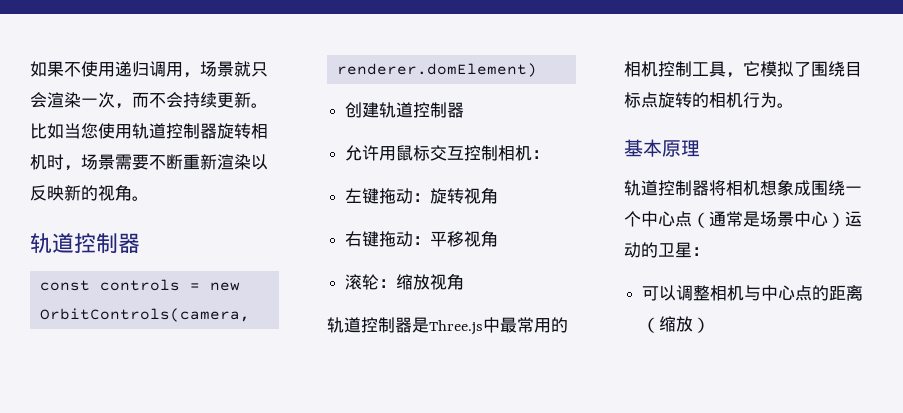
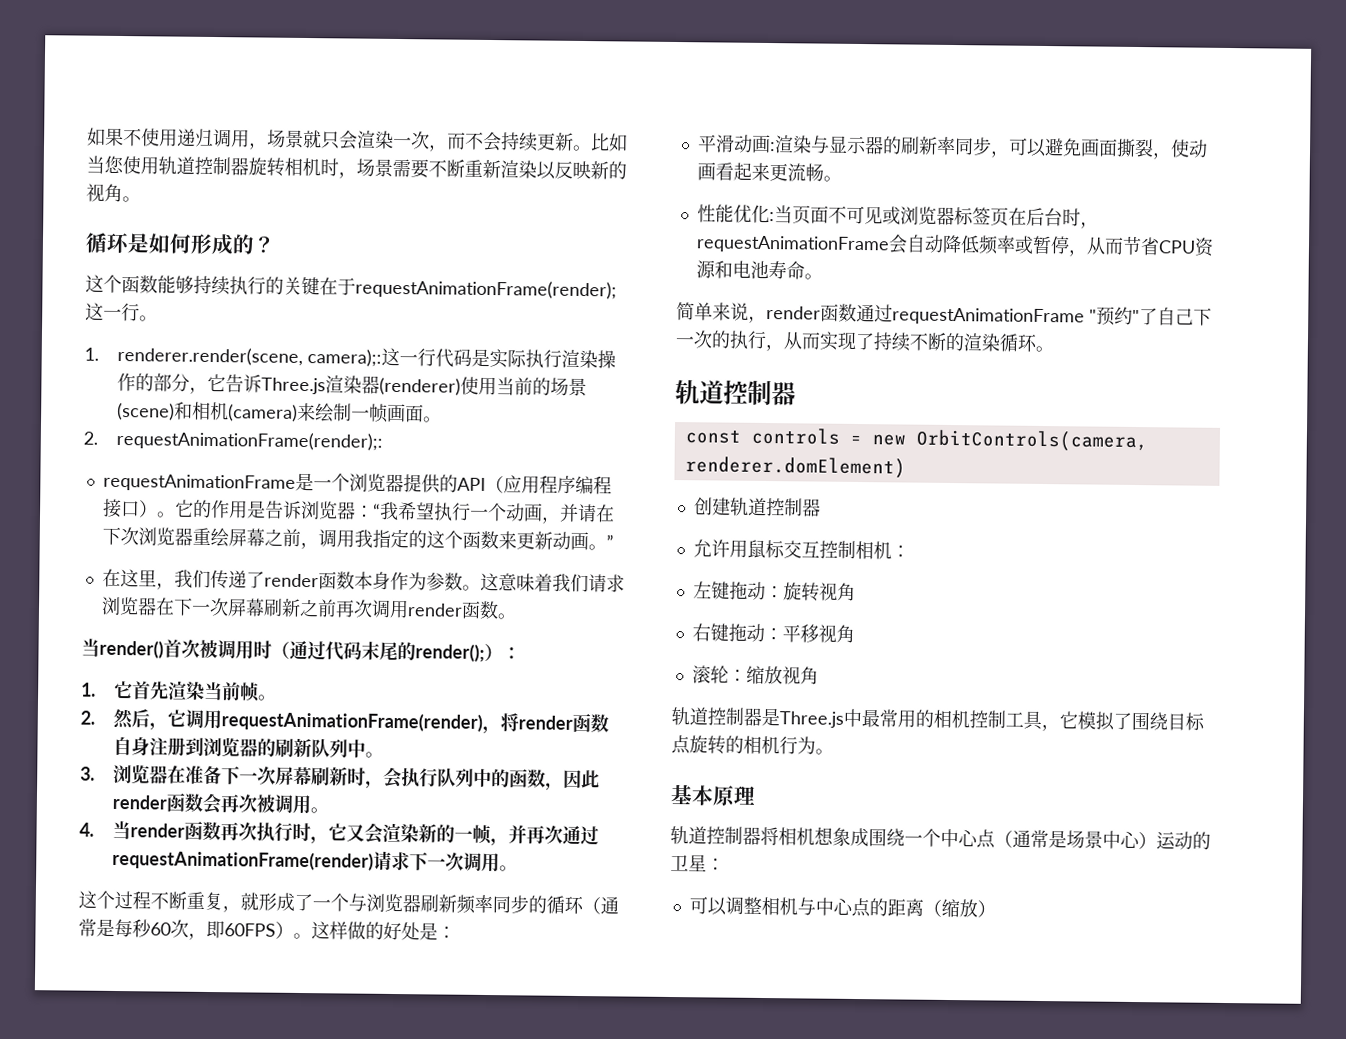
+ 循环是如何形成的？
+ 这个函数能够持续执行的关键在于requestAnimationFrame(render);这一行。
+ 1. renderer.render(scene, camera);:这一行代码是实际执行渲染操作的部分，它告诉Three.js渲染器(renderer)使用当前的场景(scene)和相机(camera)来绘制一帧画面。
+ 2. requestAnimationFrame(render);:
+ requestAnimationFrame是一个浏览器提供的API（应用程序编程接口）。它的作用是告诉浏览器：“我希望执行一个动画，并请在下次浏览器重绘屏幕之前，调用我指定的这个函数来更新动画。”
+ 在这里，我们传递了render函数本身作为参数。这意味着我们请求浏览器在下一次屏幕刷新之前再次调用render函数。
+ 当render()首次被调用时（通过代码末尾的render();）：
+ 1.它首先渲染当前帧。
+ 2.然后，它调用requestAnimationFrame(render)，将render函数自身注册到浏览器的刷新队列中。
+ 3.浏览器在准备下一次屏幕刷新时，会执行队列中的函数，因此render函数会再次被调用。
+ 4.当render函数再次执行时，它又会渲染新的一帧，并再次通过requestAnimationFrame(render)请求下一次调用。
+ 这个过程不断重复，就形成了一个与浏览器刷新频率同步的循环（通常是每秒60次，即60FPS）。这样做的好处是：
+ 平滑动画:渲染与显示器的刷新率同步，可以避免画面撕裂，使动画看起来更流畅。
+ 性能优化:当页面不可见或浏览器标签页在后台时，requestAnimationFrame会自动降低频率或暂停，从而节省CPU资源和电池寿命。
+ 简单来说，render函数通过requestAnimationFrame "预约"了自己下一次的执行，从而实现了持续不断的渲染循环。

